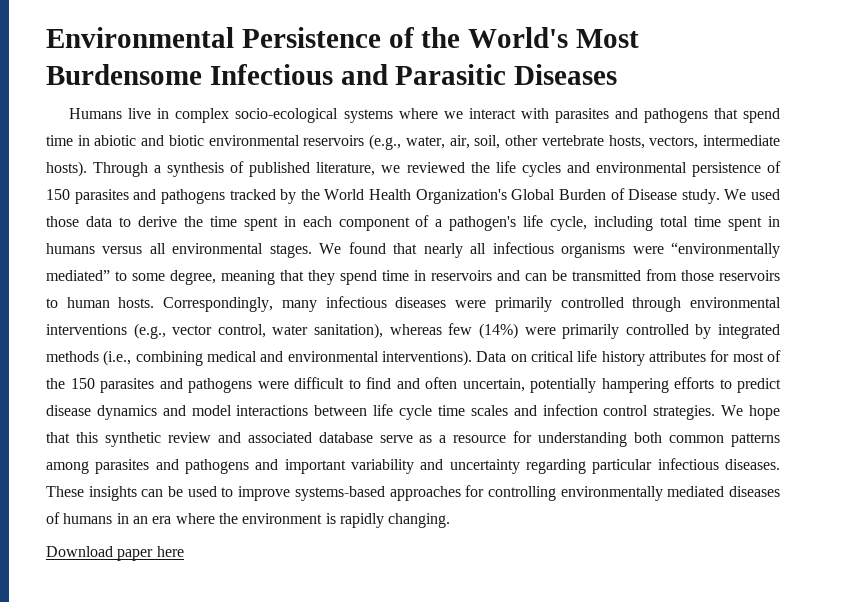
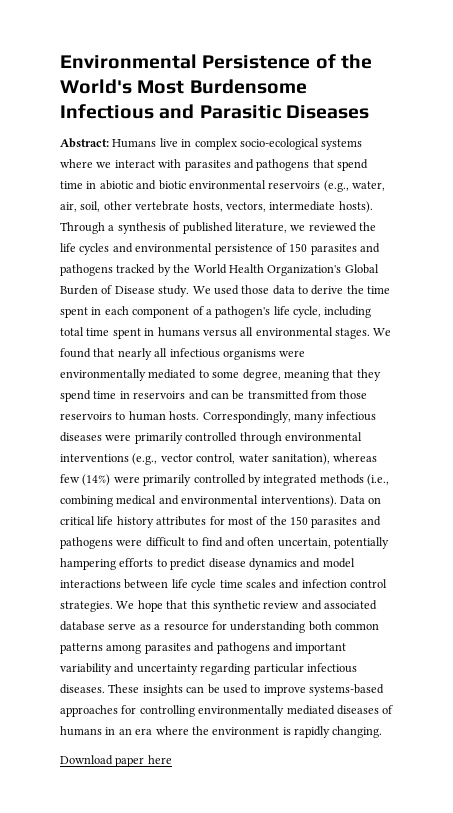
- Humans live in complex socio-ecological systems where we interact with parasites and pathogens that spend time in abiotic and biotic environmental reservoirs (e.g., water, air, soil, other vertebrate hosts, vectors, intermediate hosts).
+ Abstract: Humans live in complex socio-ecological systems where we interact with parasites and pathogens that spend time in abiotic and biotic environmental reservoirs (e.g., water, air, soil, other vertebrate hosts, vectors, intermediate hosts).
- We found that nearly all infectious organisms were “environmentally mediated” to some degree, meaning that they spend time in reservoirs and can be transmitted from those reservoirs to human hosts.
+ We found that nearly all infectious organisms were environmentally mediated to some degree, meaning that they spend time in reservoirs and can be transmitted from those reservoirs to human hosts.

